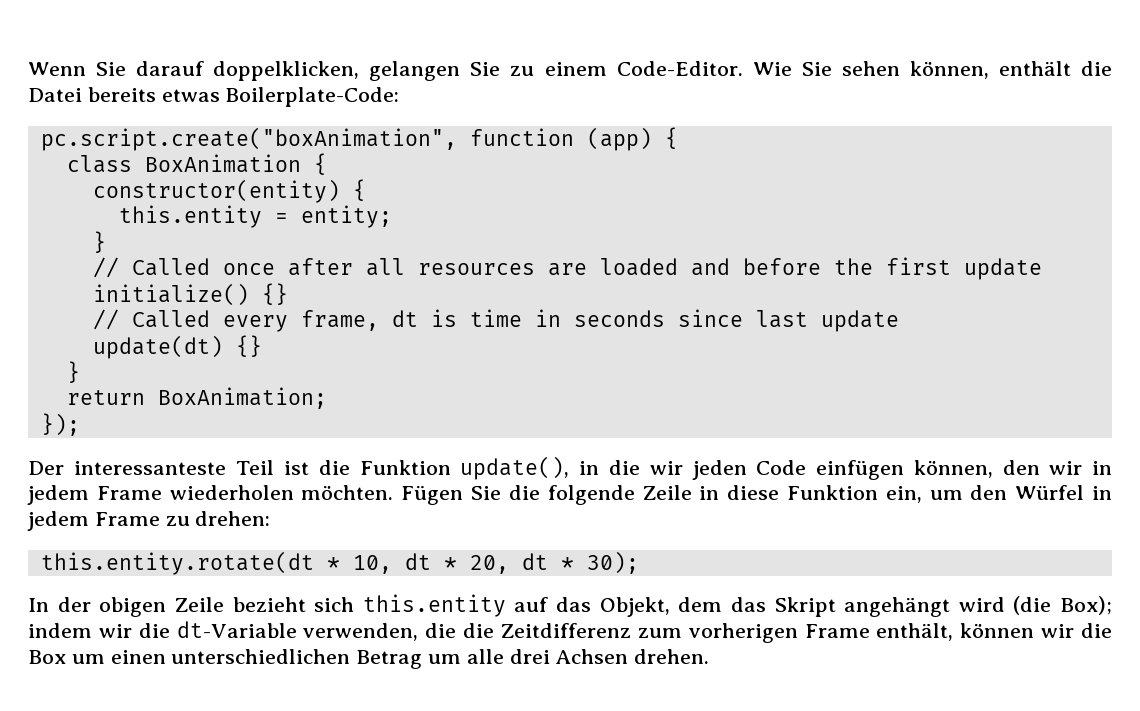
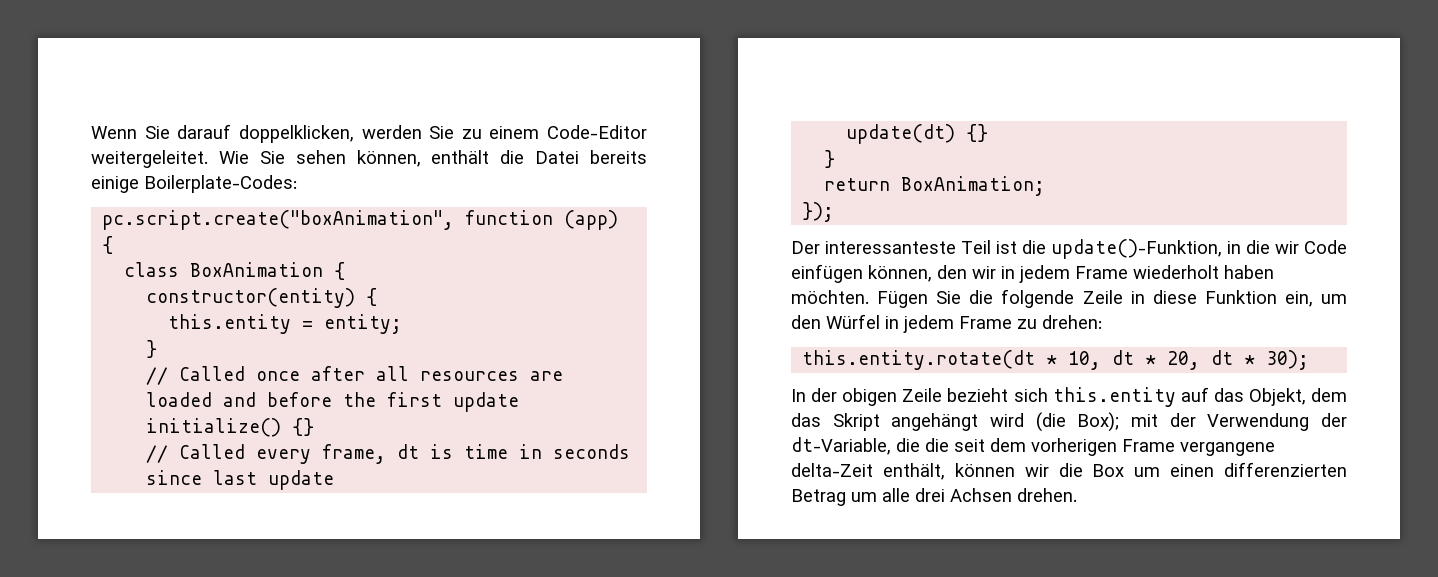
- Wenn Sie darauf doppelklicken, gelangen Sie zu einem Code-Editor.
+ Wenn Sie darauf doppelklicken, werden Sie zu einem Code-Editor weitergeleitet.
- Wie Sie sehen können, enthält die Datei bereits etwas Boilerplate-Code:
+ Wie Sie sehen können, enthält die Datei bereits einige Boilerplate-Codes:
- Der interessanteste Teil ist die Funktion update(), in die wir jeden Code einfügen können, den wir in jedem Frame wiederholen möchten.
+ Der interessanteste Teil ist die update()-Funktion, in die wir Code einfügen können, den wir in jedem Frame wiederholt haben möchten.
- In der obigen Zeile bezieht sich this.entity auf das Objekt, dem das Skript angehängt wird (die Box); indem wir die dt-Variable verwenden, die die Zeitdifferenz zum vorherigen Frame enthält, können wir die Box um einen unterschiedlichen Betrag um alle drei Achsen drehen.
+ In der obigen Zeile bezieht sich this.entity auf das Objekt, dem das Skript angehängt wird (die Box); mit der Verwendung der dt-Variable, die die seit dem vorherigen Frame vergangene delta-Zeit enthält, können wir die Box um einen differenzierten Betrag um alle drei Achsen drehen.

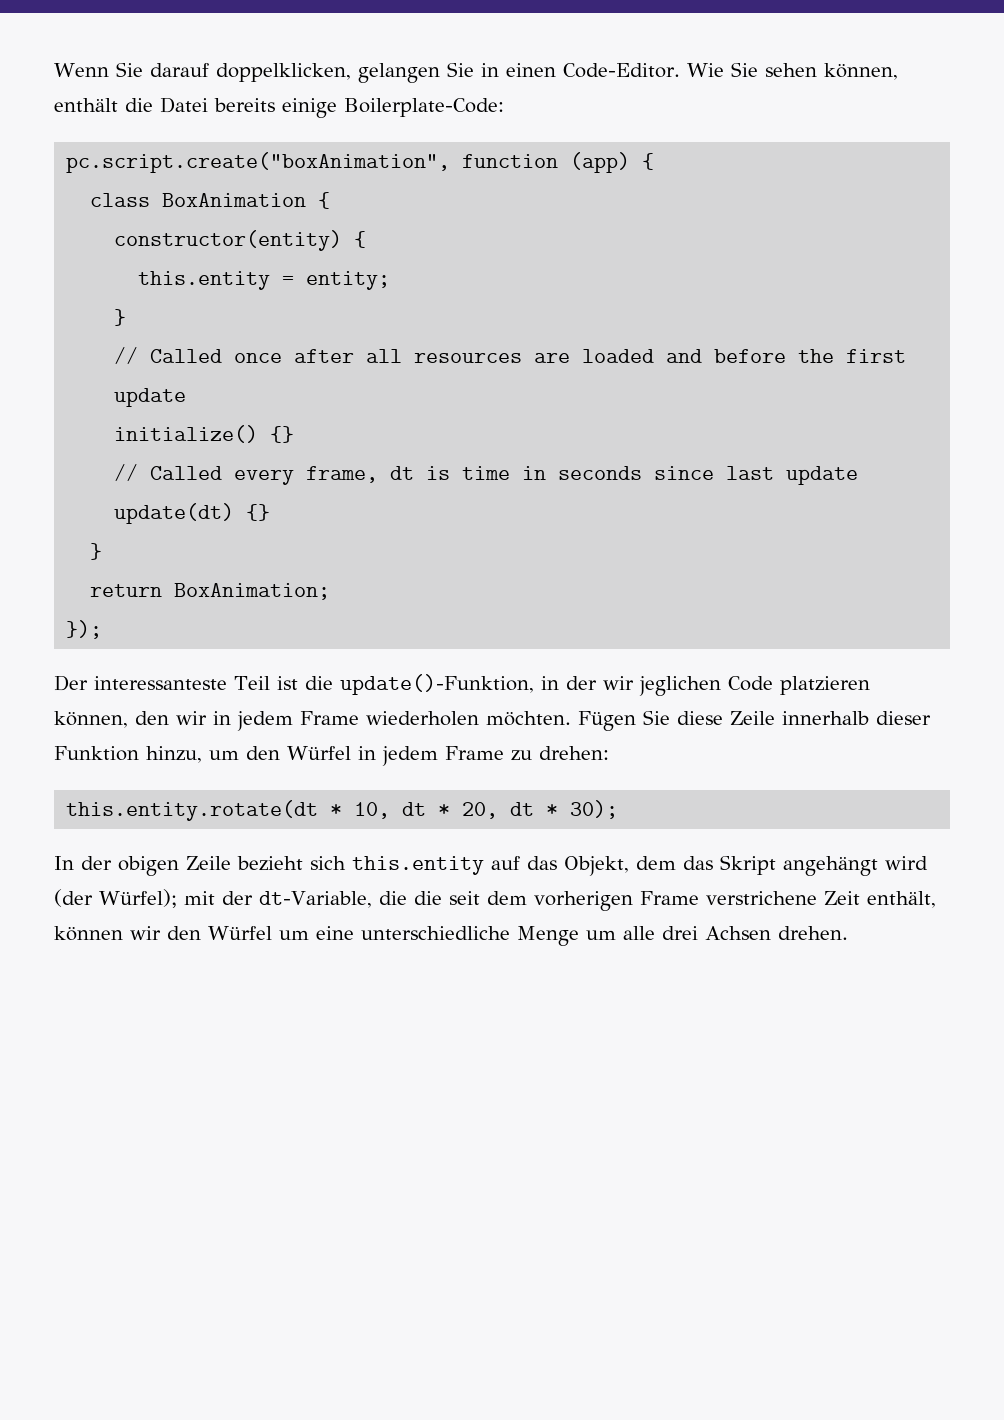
- Wenn Sie darauf doppelklicken, werden Sie zu einem Code-Editor weitergeleitet.
+ Wenn Sie darauf doppelklicken, gelangen Sie in einen Code-Editor.
- Wie Sie sehen können, enthält die Datei bereits einige Boilerplate-Codes:
+ Wie Sie sehen können, enthält die Datei bereits einige Boilerplate-Code:
- Der interessanteste Teil ist die update()-Funktion, in die wir Code einfügen können, den wir in jedem Frame wiederholt haben möchten.
+ Der interessanteste Teil ist die update()-Funktion, in der wir jeglichen Code platzieren können, den wir in jedem Frame wiederholen möchten.
- Fügen Sie die folgende Zeile in diese Funktion ein, um den Würfel in jedem Frame zu drehen:
+ Fügen Sie diese Zeile innerhalb dieser Funktion hinzu, um den Würfel in jedem Frame zu drehen:
- In der obigen Zeile bezieht sich this.entity auf das Objekt, dem das Skript angehängt wird (die Box); mit der Verwendung der dt-Variable, die die seit dem vorherigen Frame vergangene delta-Zeit enthält, können wir die Box um einen differenzierten Betrag um alle drei Achsen drehen.
+ In der obigen Zeile bezieht sich this.entity auf das Objekt, dem das Skript angehängt wird (der Würfel); mit der dt-Variable, die die seit dem vorherigen Frame verstrichene Zeit enthält, können wir den Würfel um eine unterschiedliche Menge um alle drei Achsen drehen.

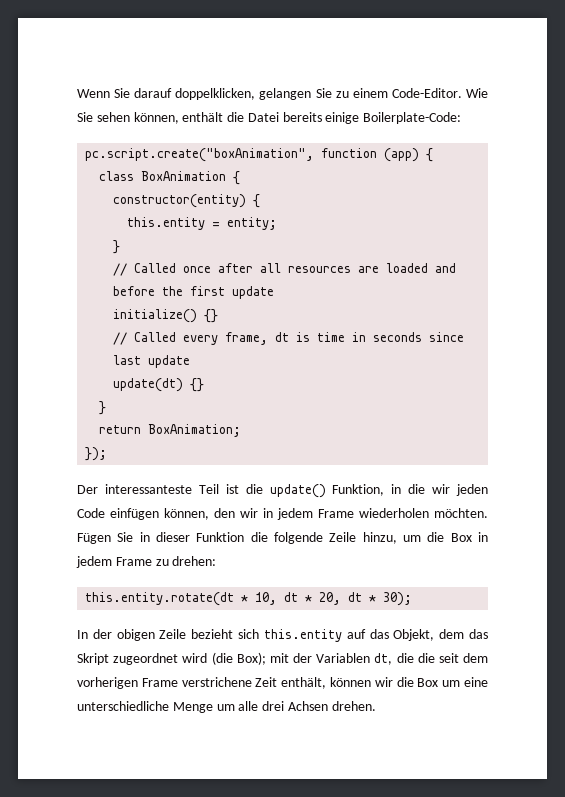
- Wenn Sie darauf doppelklicken, gelangen Sie in einen Code-Editor.
+ Wenn Sie darauf doppelklicken, gelangen Sie zu einem Code-Editor.
- Der interessanteste Teil ist die update()-Funktion, in der wir jeglichen Code platzieren können, den wir in jedem Frame wiederholen möchten.
+ Der interessanteste Teil ist die update() Funktion, in die wir jeden Code einfügen können, den wir in jedem Frame wiederholen möchten.
- Fügen Sie diese Zeile innerhalb dieser Funktion hinzu, um den Würfel in jedem Frame zu drehen:
+ Fügen Sie in dieser Funktion die folgende Zeile hinzu, um die Box in jedem Frame zu drehen:
- In der obigen Zeile bezieht sich this.entity auf das Objekt, dem das Skript angehängt wird (der Würfel); mit der dt-Variable, die die seit dem vorherigen Frame verstrichene Zeit enthält, können wir den Würfel um eine unterschiedliche Menge um alle drei Achsen drehen.
+ In der obigen Zeile bezieht sich this.entity auf das Objekt, dem das Skript zugeordnet wird (die Box); mit der Variablen dt, die die seit dem vorherigen Frame verstrichene Zeit enthält, können wir die Box um eine unterschiedliche Menge um alle drei Achsen drehen.

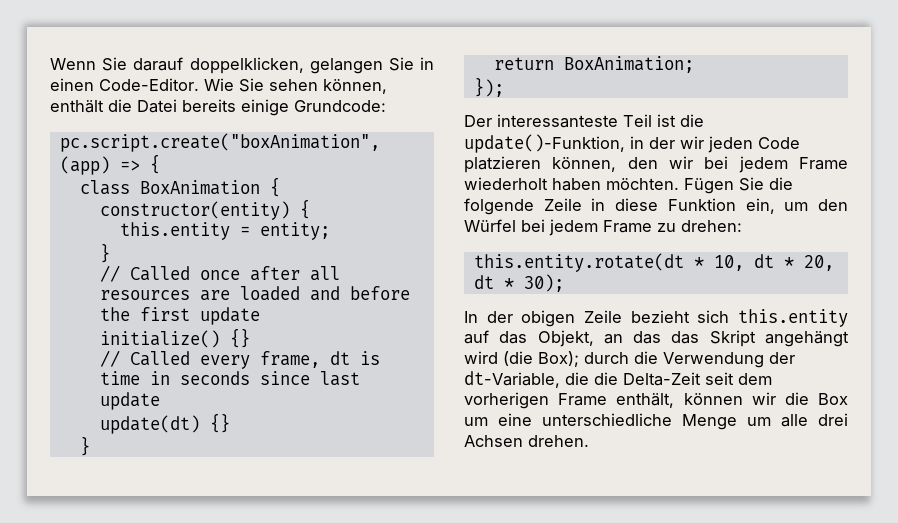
- Wenn Sie darauf doppelklicken, gelangen Sie zu einem Code-Editor.
+ Wenn Sie darauf doppelklicken, gelangen Sie in einen Code-Editor.
- Wie Sie sehen können, enthält die Datei bereits einige Boilerplate-Code:
+ Wie Sie sehen können, enthält die Datei bereits einige Grundcode:
- pc.script.create("boxAnimation", function (app) {
+ pc.script.create("boxAnimation", (app) => {
- Der interessanteste Teil ist die update() Funktion, in die wir jeden Code einfügen können, den wir in jedem Frame wiederholen möchten.
+ Der interessanteste Teil ist die update()-Funktion, in der wir jeden Code platzieren können, den wir bei jedem Frame wiederholt haben möchten.
- Fügen Sie in dieser Funktion die folgende Zeile hinzu, um die Box in jedem Frame zu drehen:
+ Fügen Sie die folgende Zeile in diese Funktion ein, um den Würfel bei jedem Frame zu drehen:
- In der obigen Zeile bezieht sich this.entity auf das Objekt, dem das Skript zugeordnet wird (die Box); mit der Variablen dt, die die seit dem vorherigen Frame verstrichene Zeit enthält, können wir die Box um eine unterschiedliche Menge um alle drei Achsen drehen.
+ In der obigen Zeile bezieht sich this.entity auf das Objekt, an das das Skript angehängt wird (die Box); durch die Verwendung der dt-Variable, die die Delta-Zeit seit dem vorherigen Frame enthält, können wir die Box um eine unterschiedliche Menge um alle drei Achsen drehen.

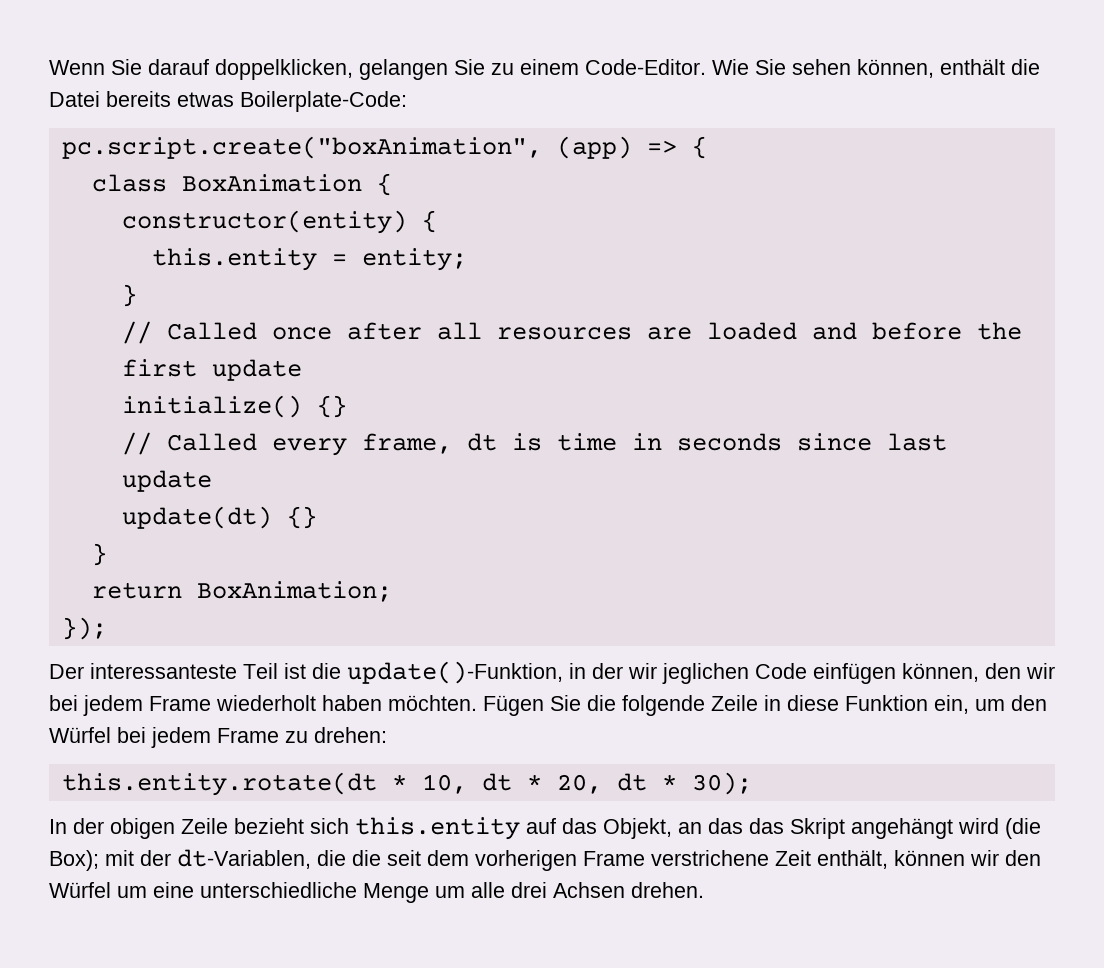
- Wenn Sie darauf doppelklicken, gelangen Sie in einen Code-Editor.
+ Wenn Sie darauf doppelklicken, gelangen Sie zu einem Code-Editor.
- Wie Sie sehen können, enthält die Datei bereits einige Grundcode:
+ Wie Sie sehen können, enthält die Datei bereits etwas Boilerplate-Code:
- Der interessanteste Teil ist die update()-Funktion, in der wir jeden Code platzieren können, den wir bei jedem Frame wiederholt haben möchten.
+ Der interessanteste Teil ist die update()-Funktion, in der wir jeglichen Code einfügen können, den wir bei jedem Frame wiederholt haben möchten.
- In der obigen Zeile bezieht sich this.entity auf das Objekt, an das das Skript angehängt wird (die Box); durch die Verwendung der dt-Variable, die die Delta-Zeit seit dem vorherigen Frame enthält, können wir die Box um eine unterschiedliche Menge um alle drei Achsen drehen.
+ In der obigen Zeile bezieht sich this.entity auf das Objekt, an das das Skript angehängt wird (die Box); mit der dt-Variablen, die die seit dem vorherigen Frame verstrichene Zeit enthält, können wir den Würfel um eine unterschiedliche Menge um alle drei Achsen drehen.

